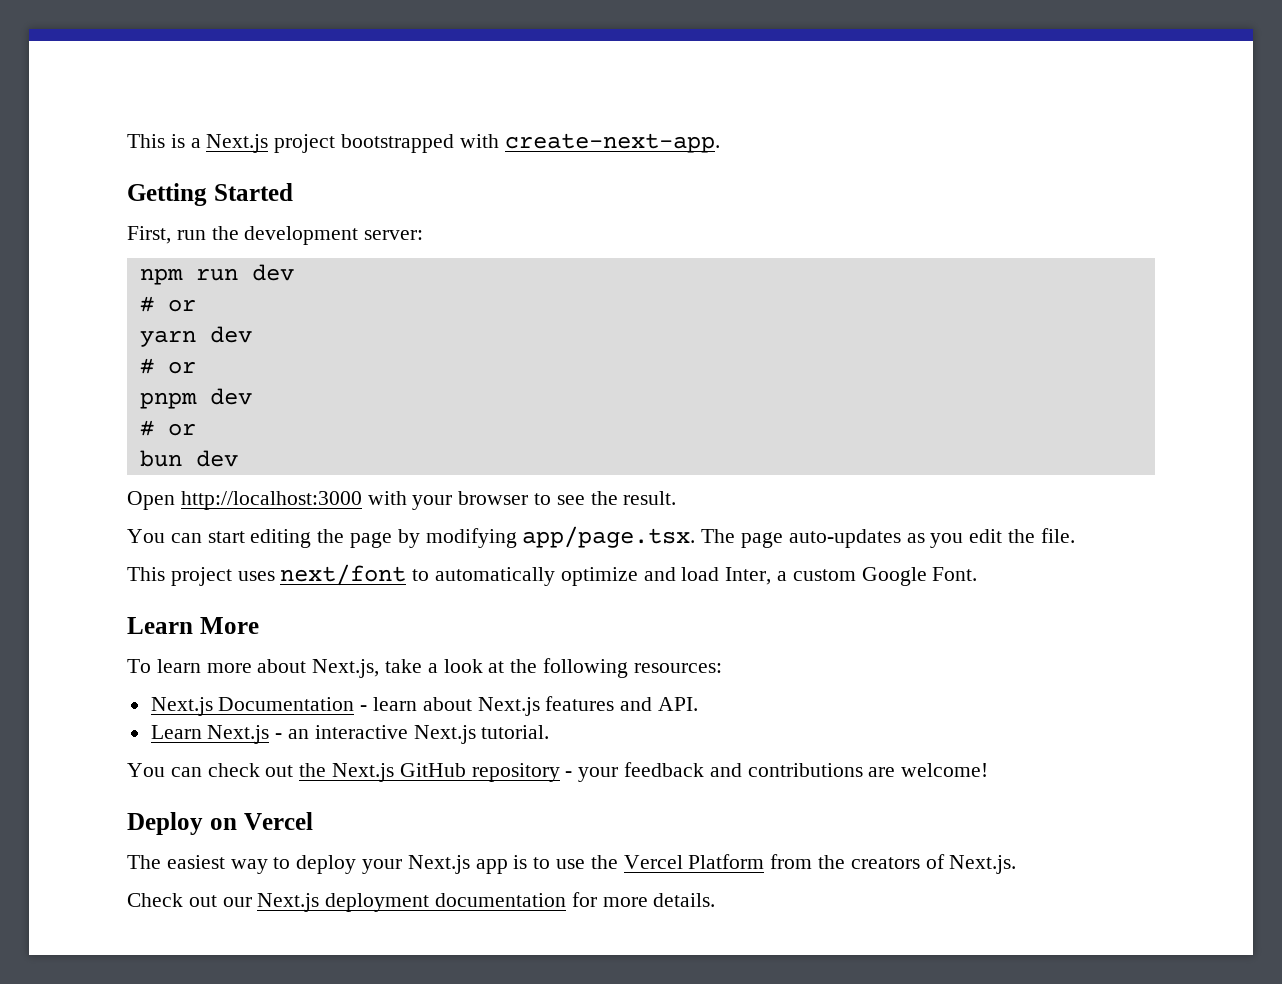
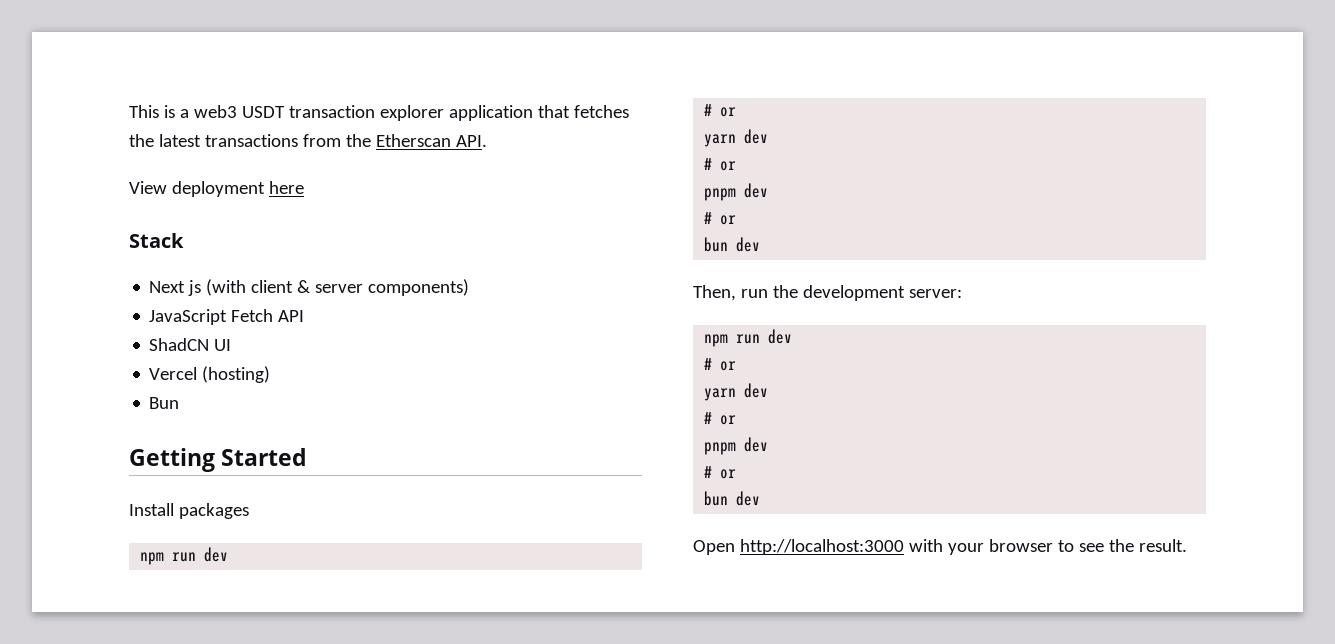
- This is a Next.js project bootstrapped with create-next-app.
+ This is a web3 USDT transaction explorer application that fetches the latest transactions from the Etherscan API.
+ View deployment here
+ Stack
+ Next js (with client & server components)
+ JavaScript Fetch API
+ ShadCN UI
+ Vercel (hosting)
+ Bun
  Getting Started
- First, run the development server:
+ Install packages
+ npm run dev
+ # or
+ yarn dev
+ # or
+ pnpm dev
+ # or
+ bun dev
+ Then, run the development server:
- You can start editing the page by modifying app/page.tsx. The page auto-updates as you edit the file.
- This project uses next/font to automatically optimize and load Inter, a custom Google Font.
- Learn More
- To learn more about Next.js, take a look at the following resources:
- Next.js Documentation - learn about Next.js features and API.
- Learn Next.js - an interactive Next.js tutorial.
- You can check out the Next.js GitHub repository - your feedback and contributions are welcome!
- Deploy on Vercel
- The easiest way to deploy your Next.js app is to use the Vercel Platform from the creators of Next.js.
- Check out our Next.js deployment documentation for more details.

